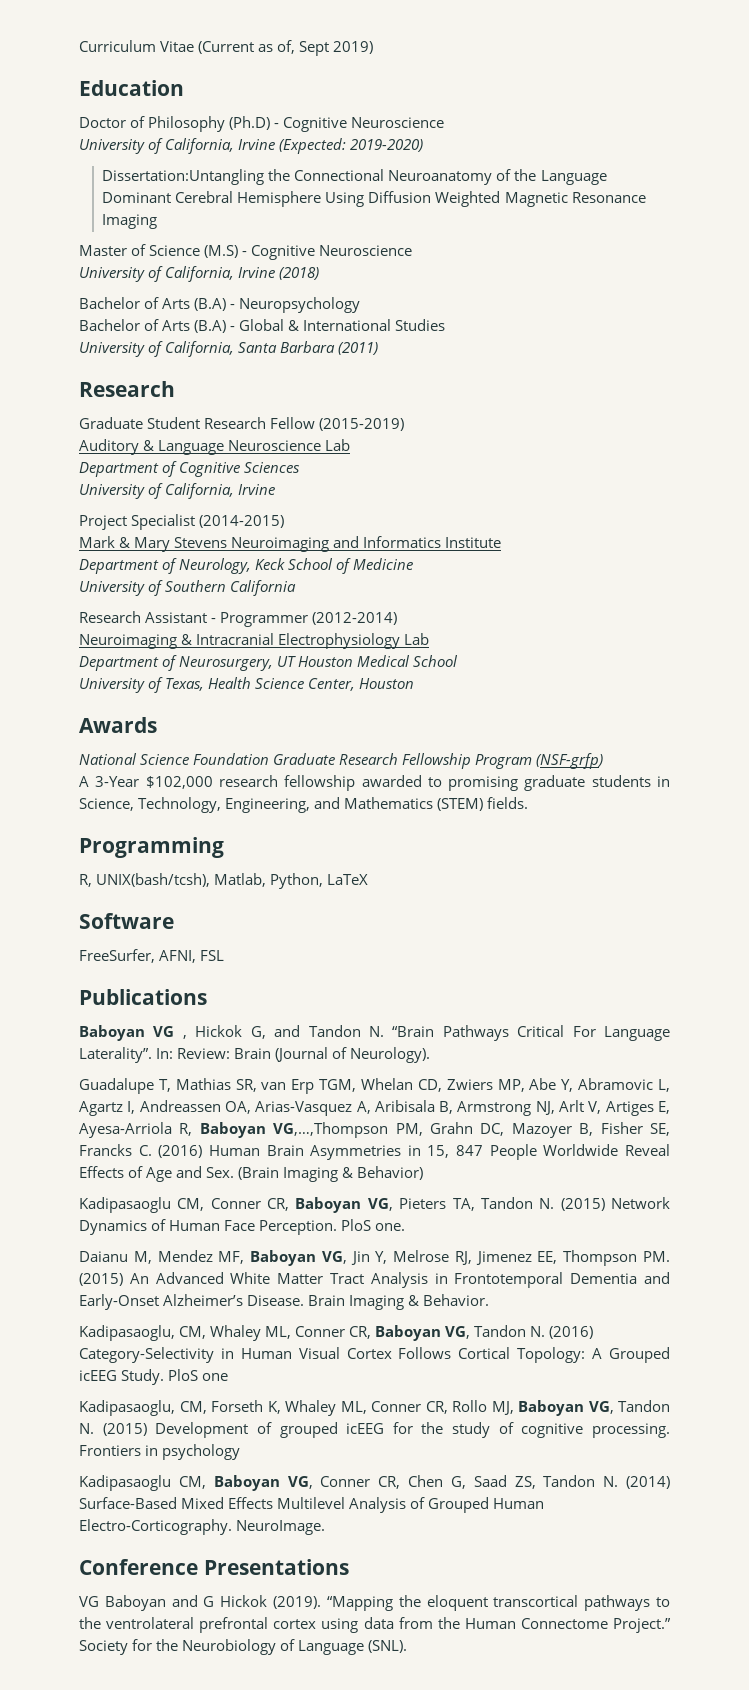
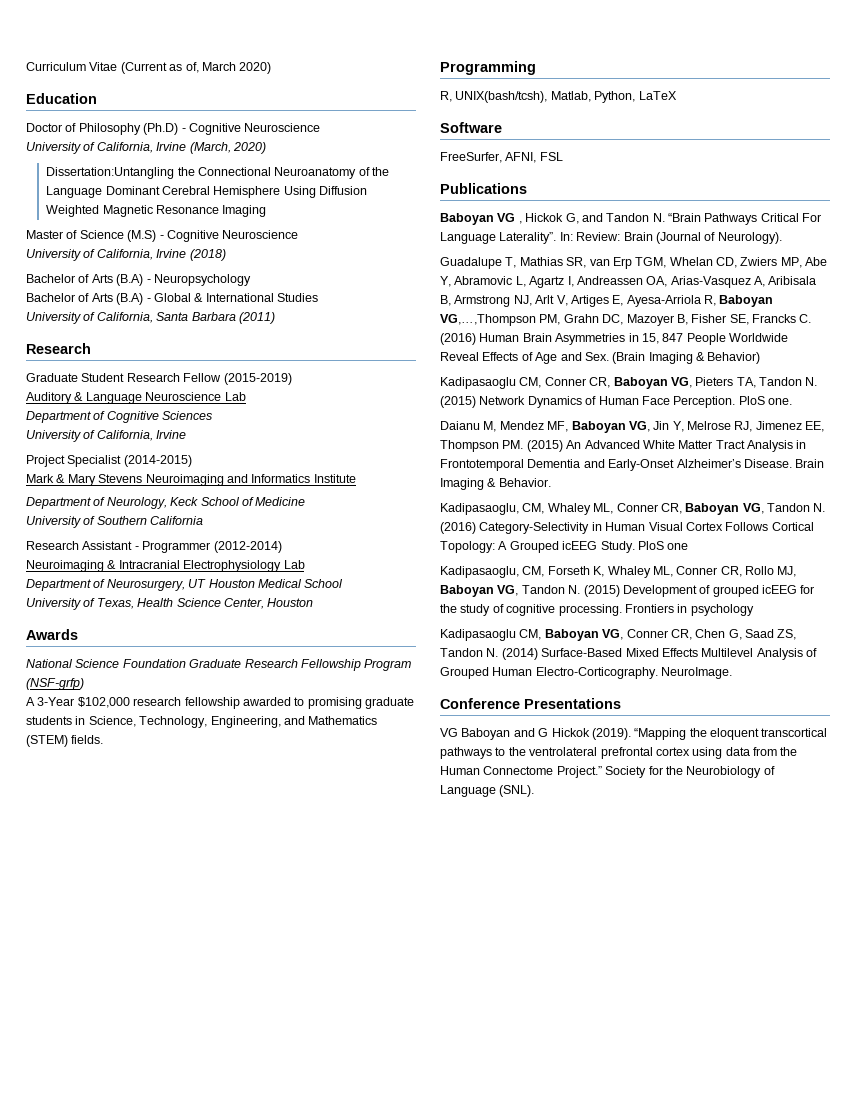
- Curriculum Vitae (Current as of, Sept 2019)
+ Curriculum Vitae (Current as of, March 2020)
- University of California, Irvine (Expected: 2019-2020)
+ University of California, Irvine (March, 2020)

